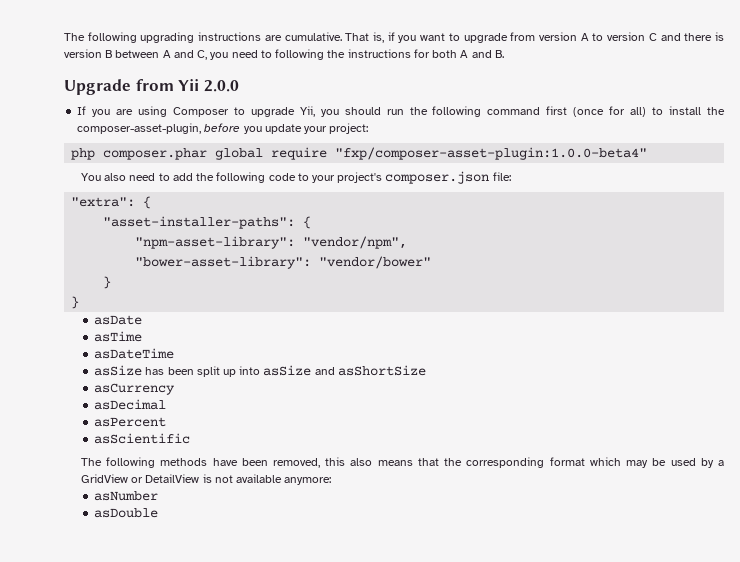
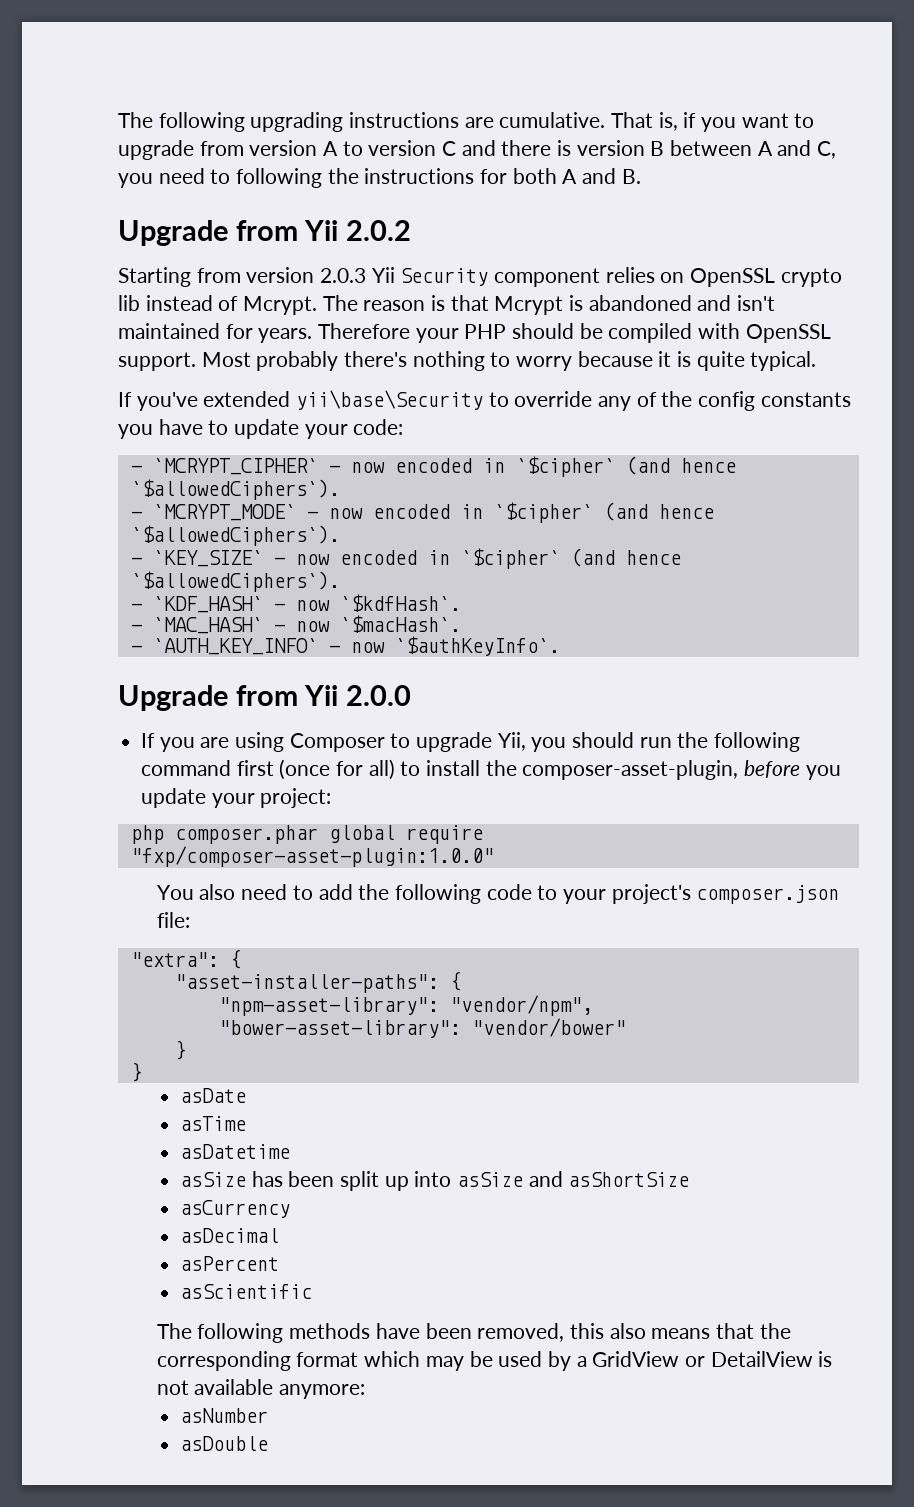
+ Upgrade from Yii 2.0.2
+ Starting from version 2.0.3 Yii Security component relies on OpenSSL crypto lib instead of Mcrypt. The reason is that Mcrypt is abandoned and isn't maintained for years. Therefore your PHP should be compiled with OpenSSL support. Most probably there's nothing to worry because it is quite typical.
+ If you've extended yii\base\Security to override any of the config constants you have to update your code:
+ - `MCRYPT_CIPHER` — now encoded in `$cipher` (and hence `$allowedCiphers`).
+ - `MCRYPT_MODE` — now encoded in `$cipher` (and hence `$allowedCiphers`).
+ - `KEY_SIZE` — now encoded in `$cipher` (and hence `$allowedCiphers`).
+ - `KDF_HASH` — now `$kdfHash`.
+ - `MAC_HASH` — now `$macHash`.
+ - `AUTH_KEY_INFO` — now `$authKeyInfo`.
- php composer.phar global require "fxp/composer-asset-plugin:1.0.0-beta4"
+ php composer.phar global require "fxp/composer-asset-plugin:1.0.0"
- asDateTime
+ asDatetime

